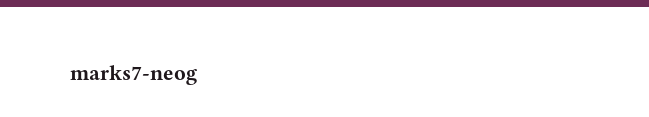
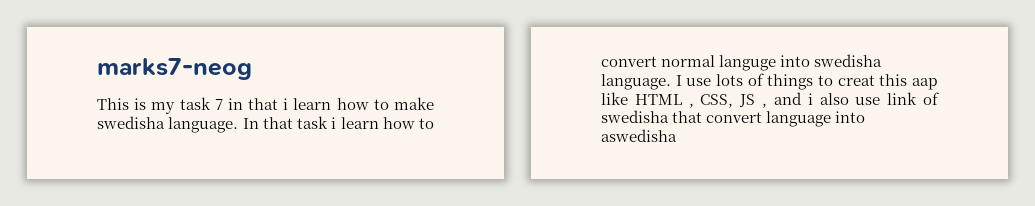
+ This is my task 7 in that i learn how to make swedisha language. In that task i learn how to convert normal languge into swedisha language. I use lots of things to creat this aap like HTML , CSS, JS , and i also use link of swedisha that convert language into aswedisha

